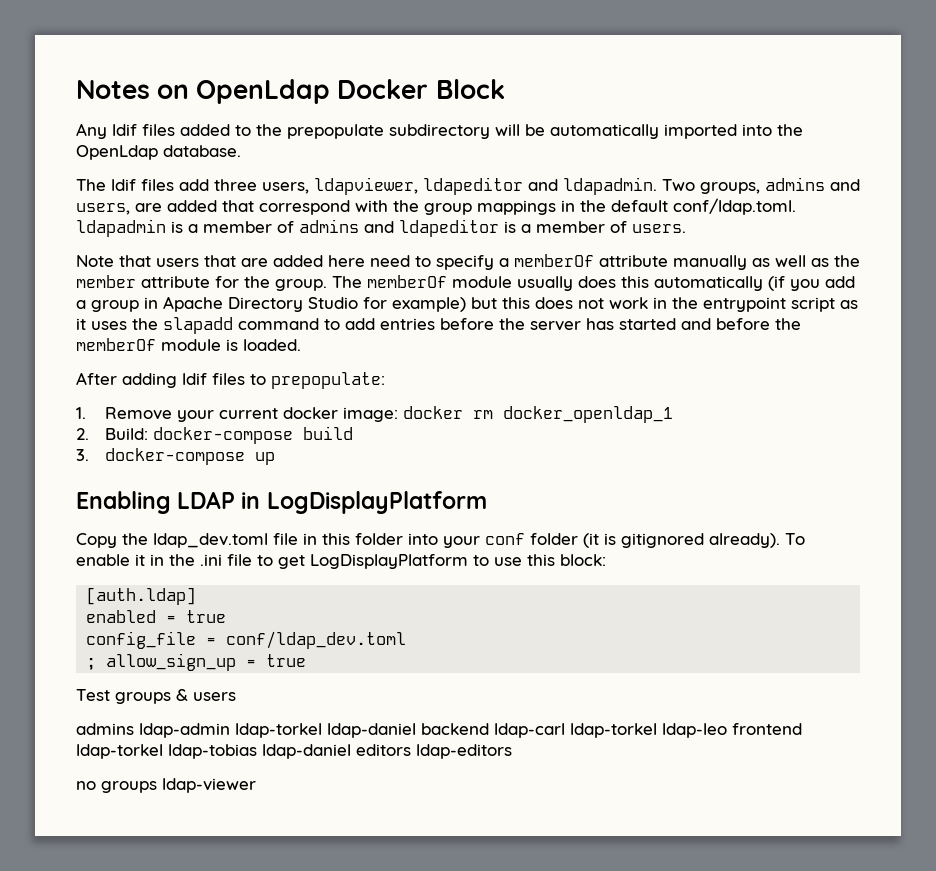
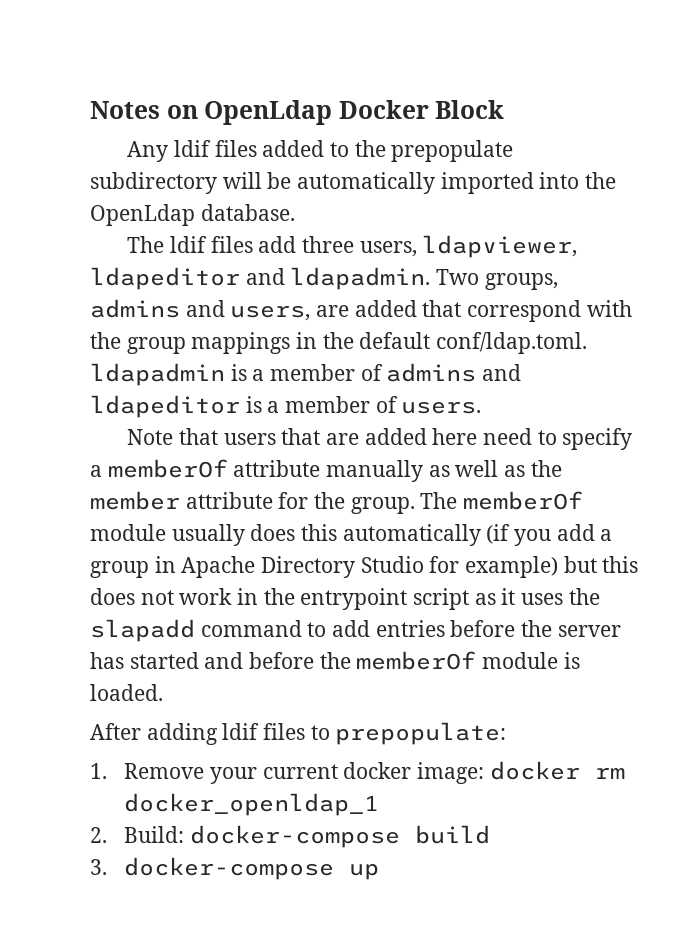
- Enabling LDAP in LogDisplayPlatform
- Copy the ldap_dev.toml file in this folder into your conf folder (it is gitignored already). To enable it in the .ini file to get LogDisplayPlatform to use this block:
- [auth.ldap]
- enabled = true
- config_file = conf/ldap_dev.toml
- ; allow_sign_up = true
- Test groups & users
- admins ldap-admin ldap-torkel ldap-daniel backend ldap-carl ldap-torkel ldap-leo frontend ldap-torkel ldap-tobias ldap-daniel editors ldap-editors
- no groups ldap-viewer

